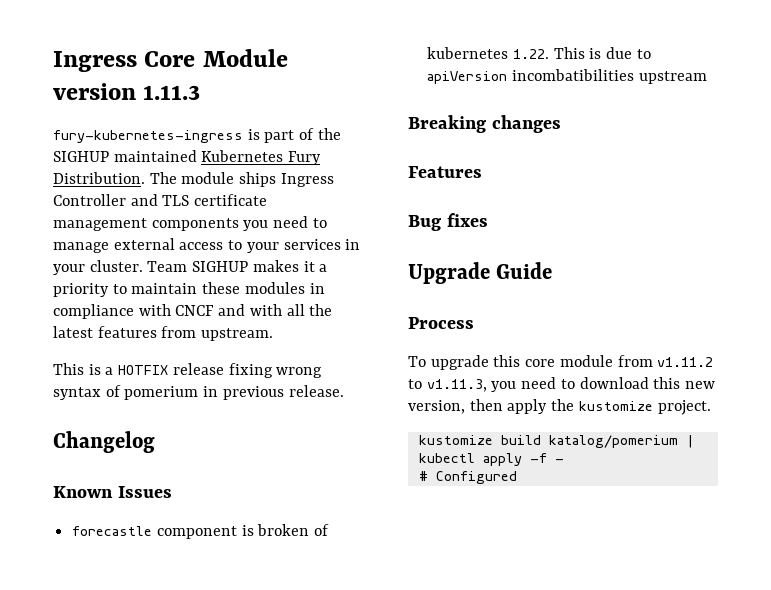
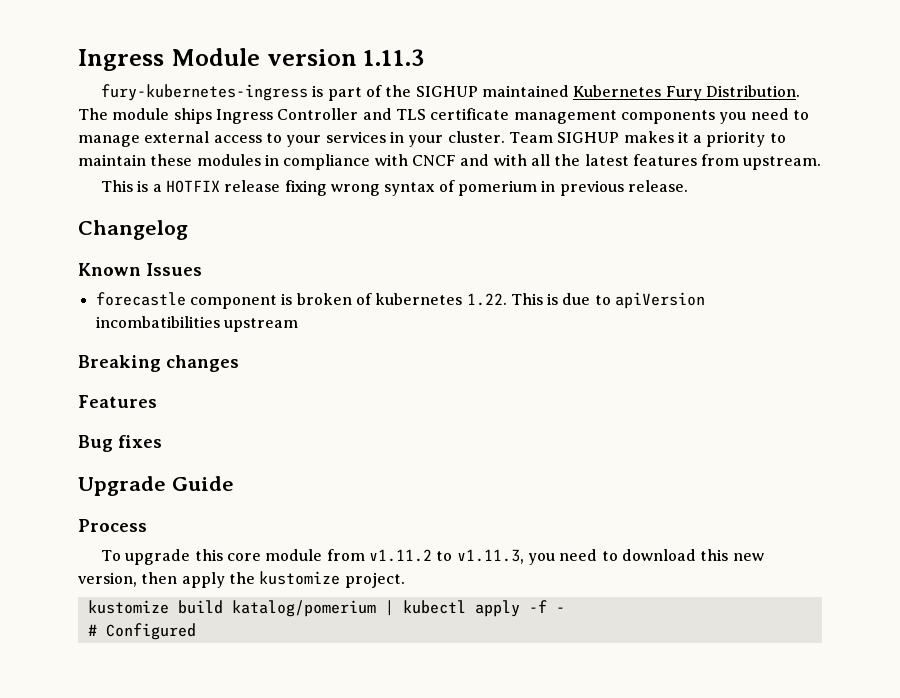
- Ingress Core Module version 1.11.3
+ Ingress Module version 1.11.3

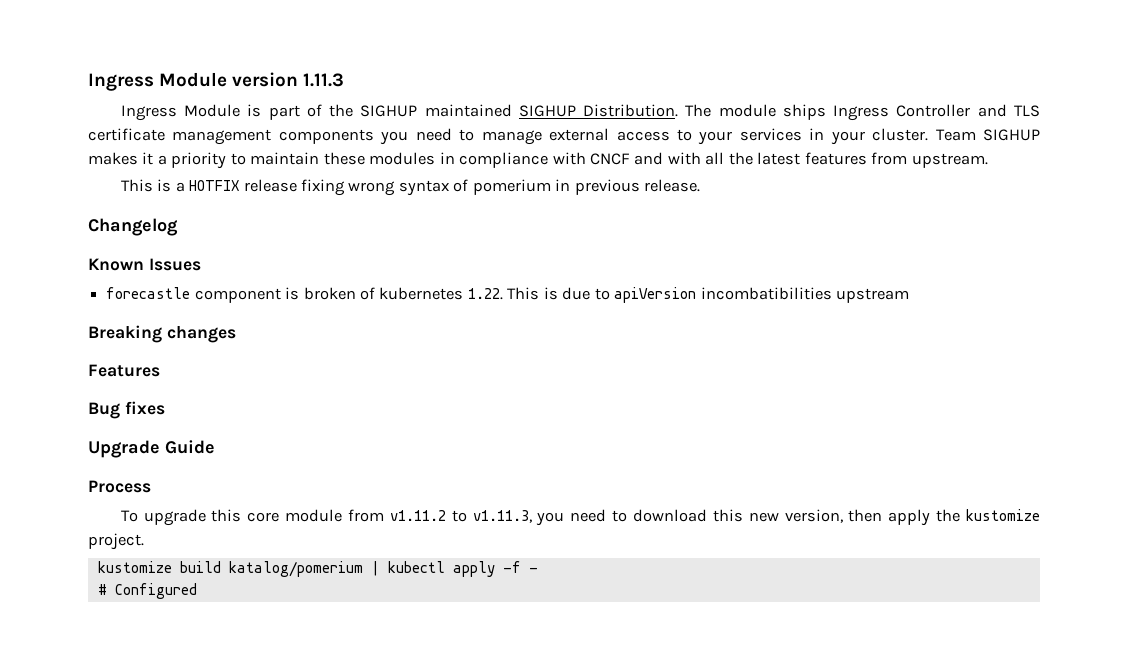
- fury-kubernetes-ingress is part of the SIGHUP maintained Kubernetes Fury Distribution.
+ Ingress Module is part of the SIGHUP maintained SIGHUP Distribution.

